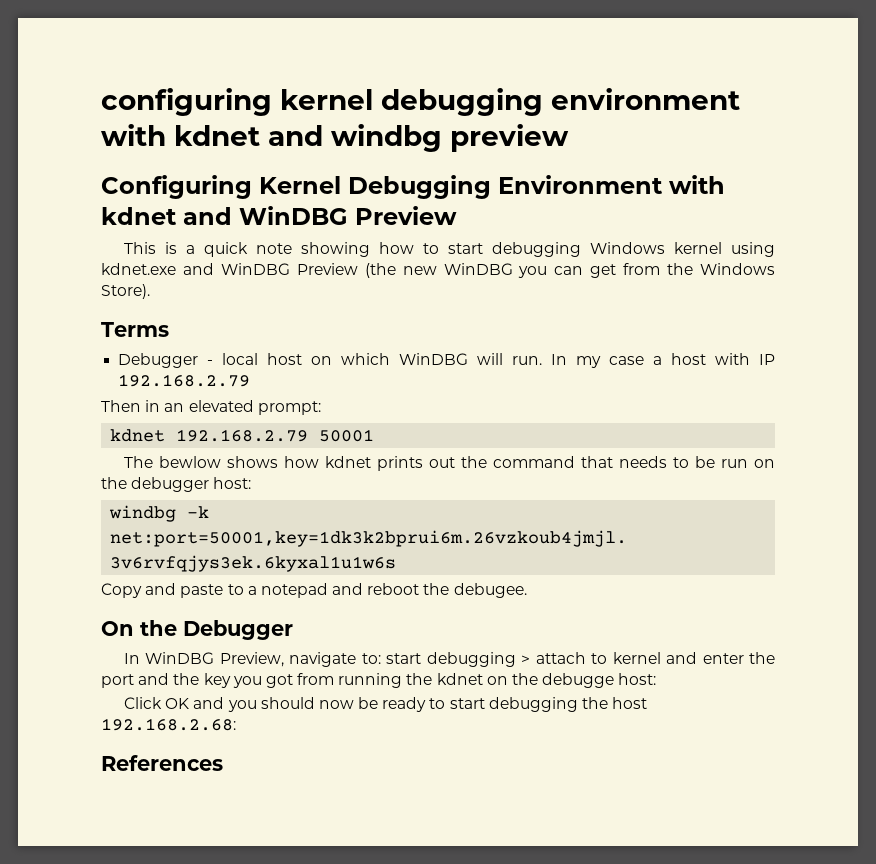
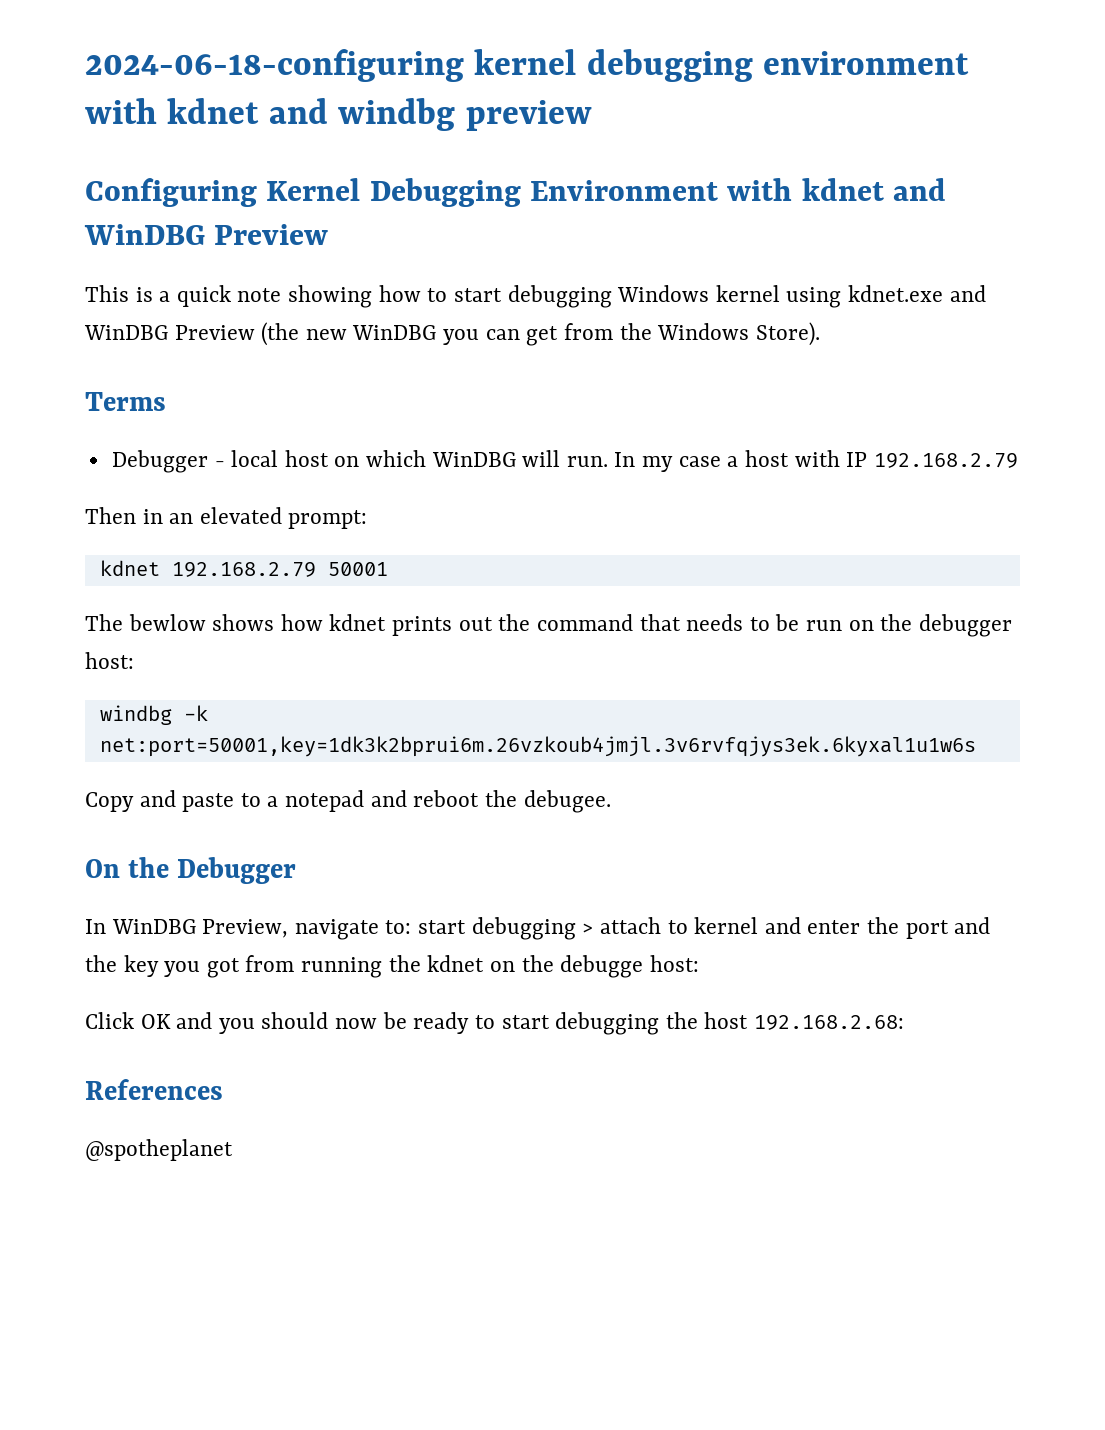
- configuring kernel debugging environment with kdnet and windbg preview
+ 2024-06-18-configuring kernel debugging environment with kdnet and windbg preview
+ @spotheplanet

